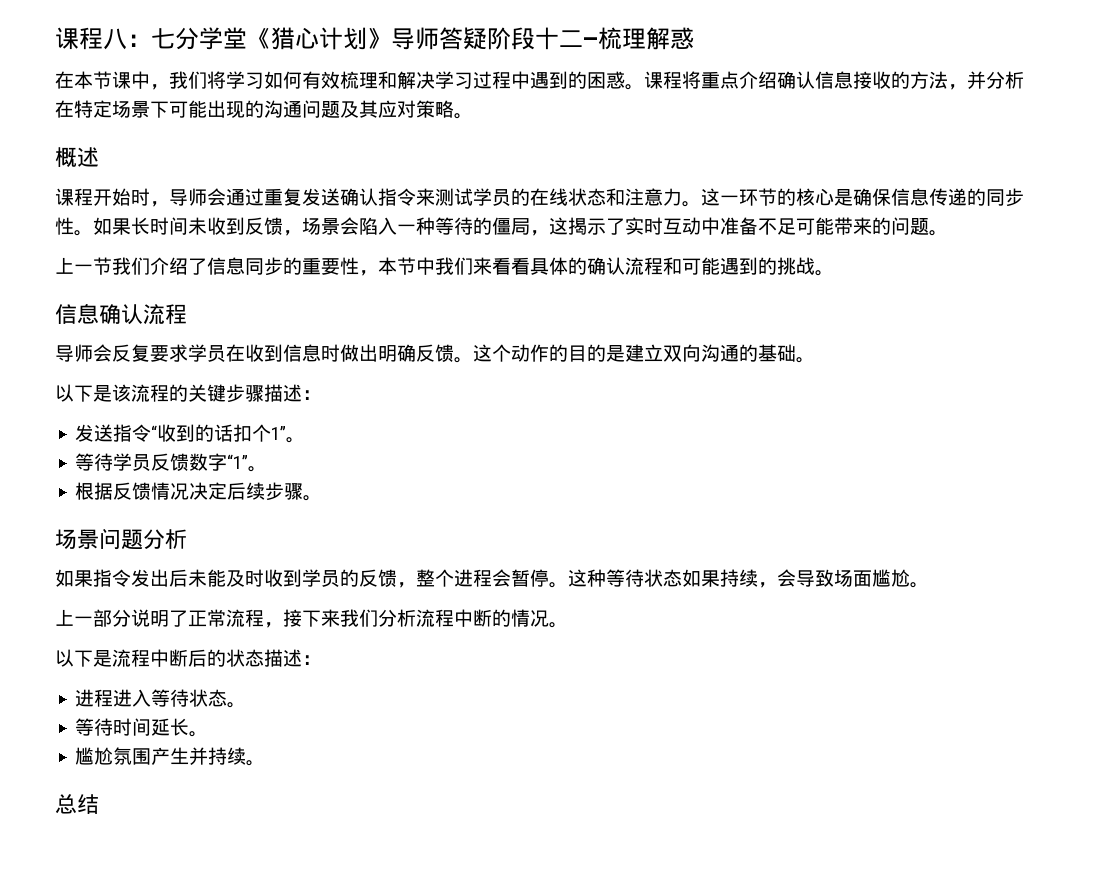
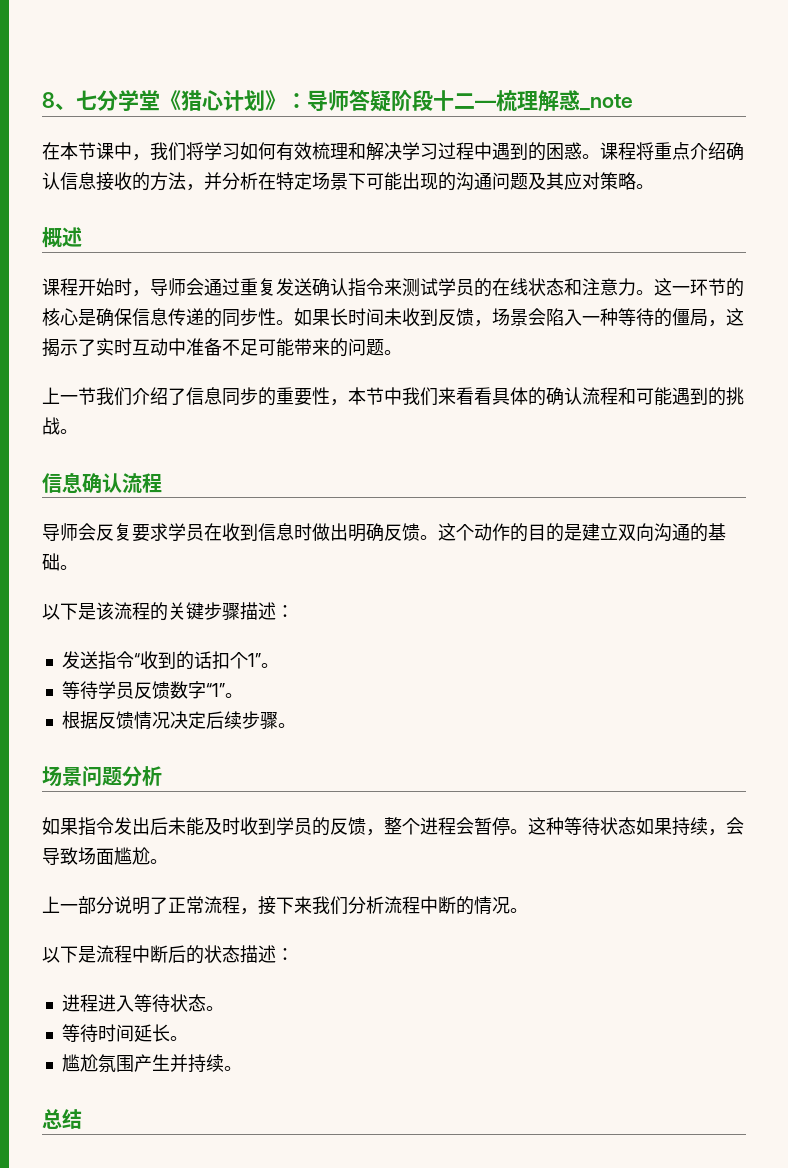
- 课程八：七分学堂《猎心计划》导师答疑阶段十二—梳理解惑
+ 8、七分学堂《猎心计划》：导师答疑阶段十二—梳理解惑_note

